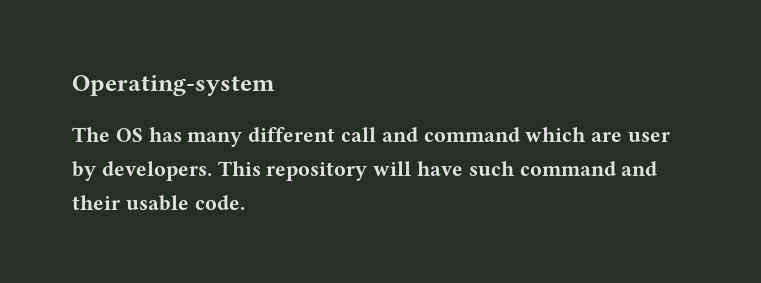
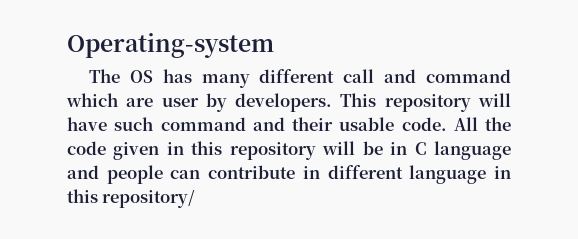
+ All the code given in this repository will be in C language and people can contribute in different language in this repository/

